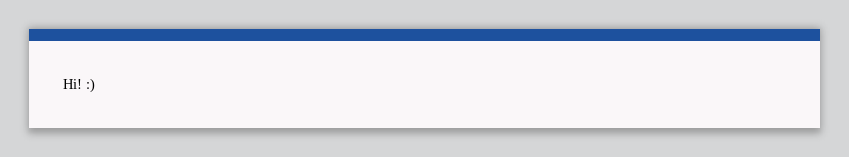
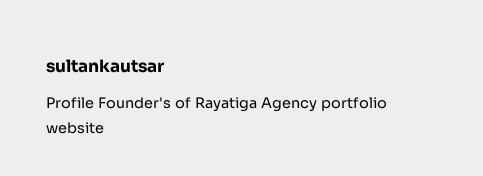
- Hi! :)
+ sultankautsar
+ Profile Founder's of Rayatiga Agency portfolio website

